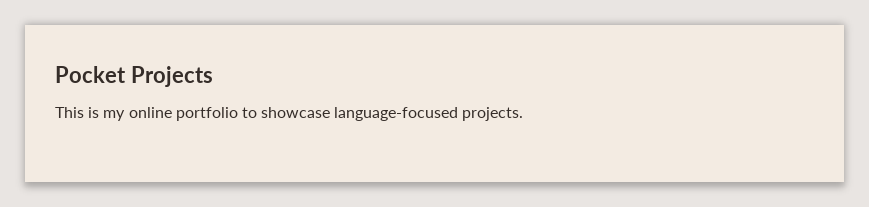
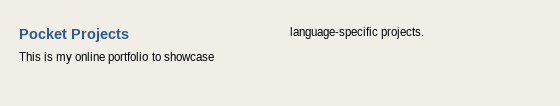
- This is my online portfolio to showcase language-focused projects.
+ This is my online portfolio to showcase language-specific projects.

